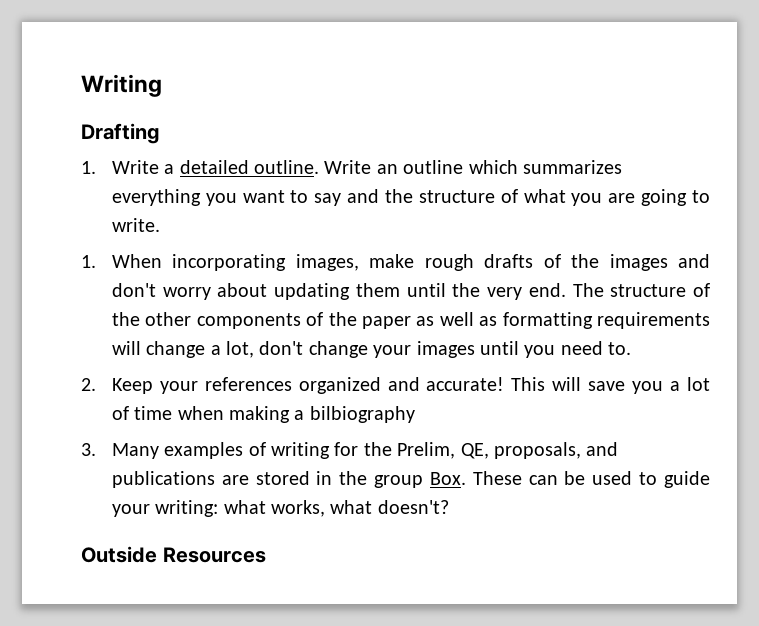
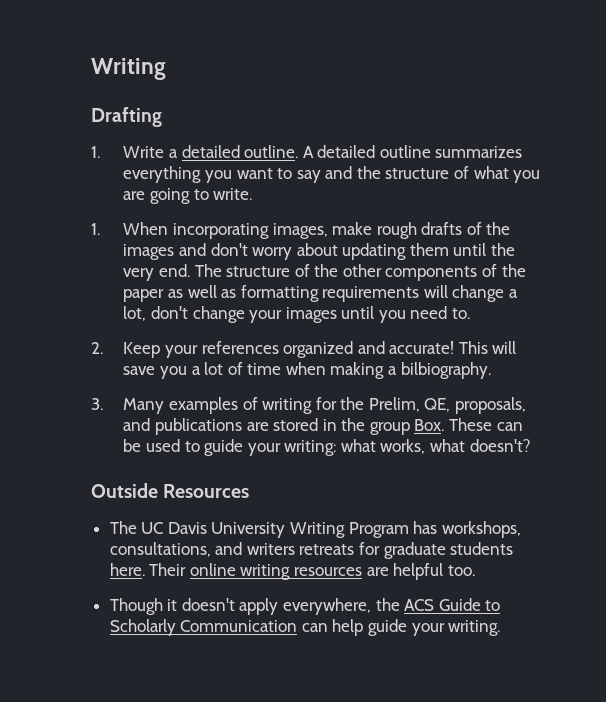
- Write an outline which summarizes everything you want to say and the structure of what you are going to write.
+ A detailed outline summarizes everything you want to say and the structure of what you are going to write.
- This will save you a lot of time when making a bilbiography
+ This will save you a lot of time when making a bilbiography.
+ The UC Davis University Writing Program has workshops, consultations, and writers retreats for graduate students here. Their online writing resources are helpful too.
+ Though it doesn't apply everywhere, the ACS Guide to Scholarly Communication can help guide your writing.

